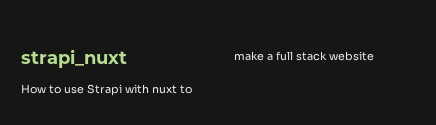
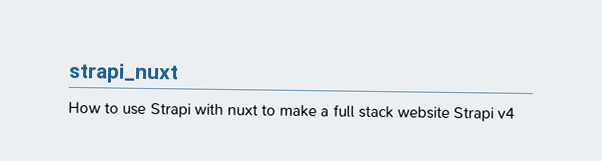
- How to use Strapi with nuxt to make a full stack website
+ How to use Strapi with nuxt to make a full stack website Strapi v4

